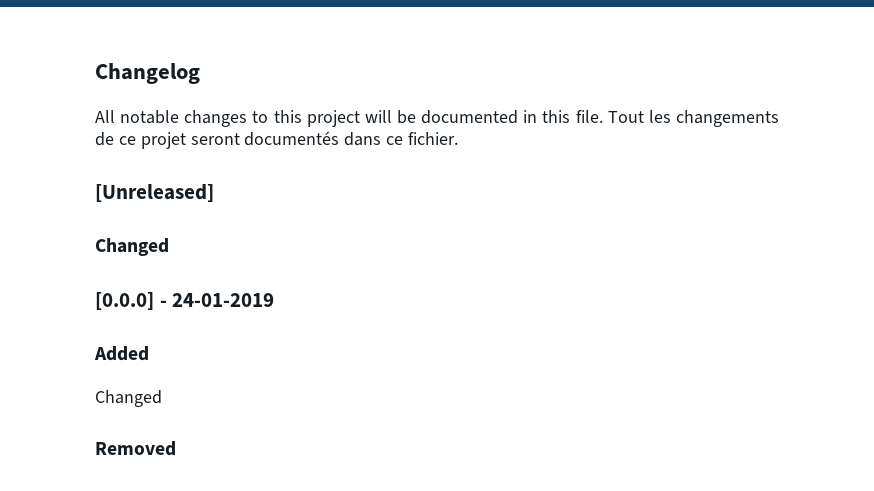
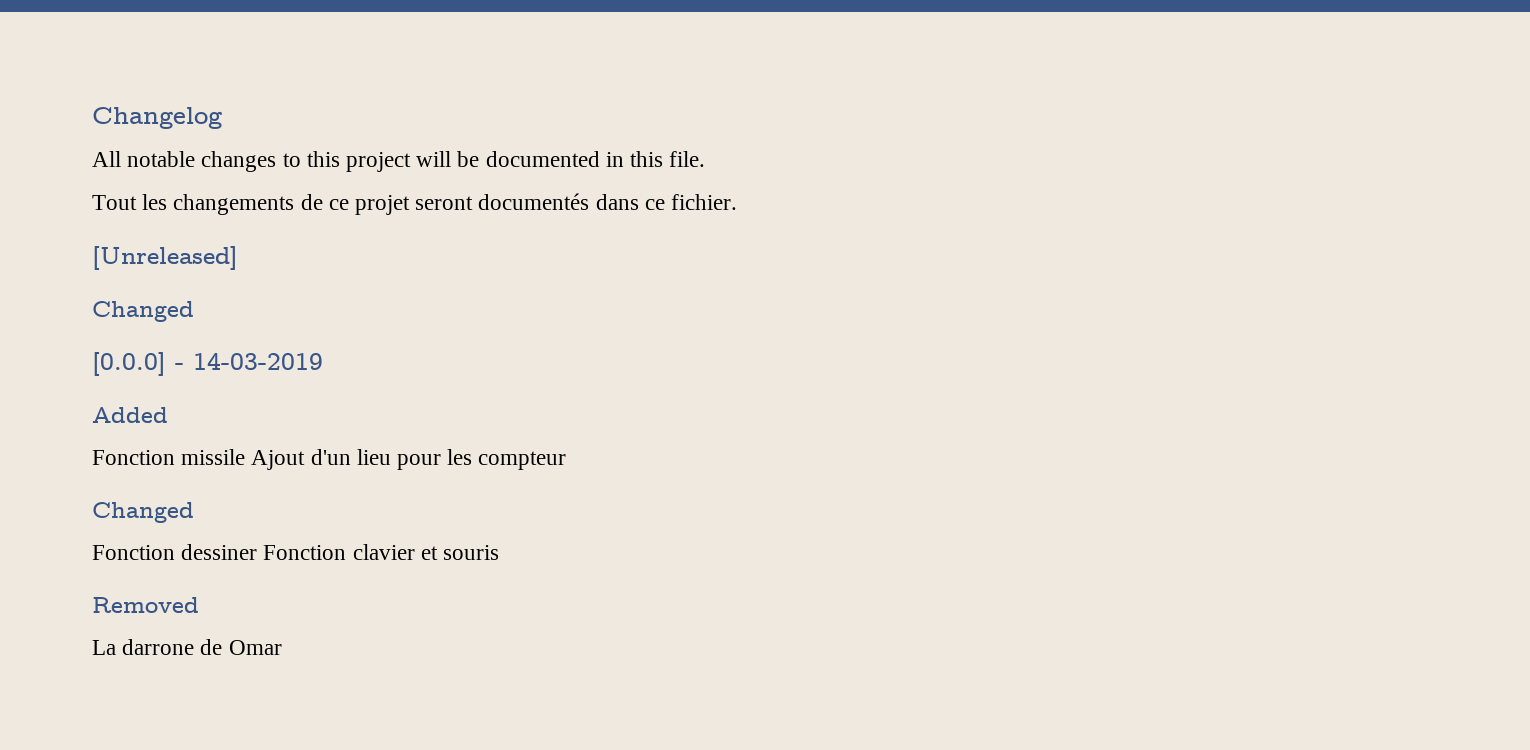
- All notable changes to this project will be documented in this file. Tout les changements de ce projet seront documentés dans ce fichier.
+ All notable changes to this project will be documented in this file.
+ Tout les changements de ce projet seront documentés dans ce fichier.
- [0.0.0] - 24-01-2019
+ [0.0.0] - 14-03-2019
  Added
+ Fonction missile Ajout d'un lieu pour les compteur
  Changed
+ Fonction dessiner Fonction clavier et souris
  Removed
+ La darrone de Omar

